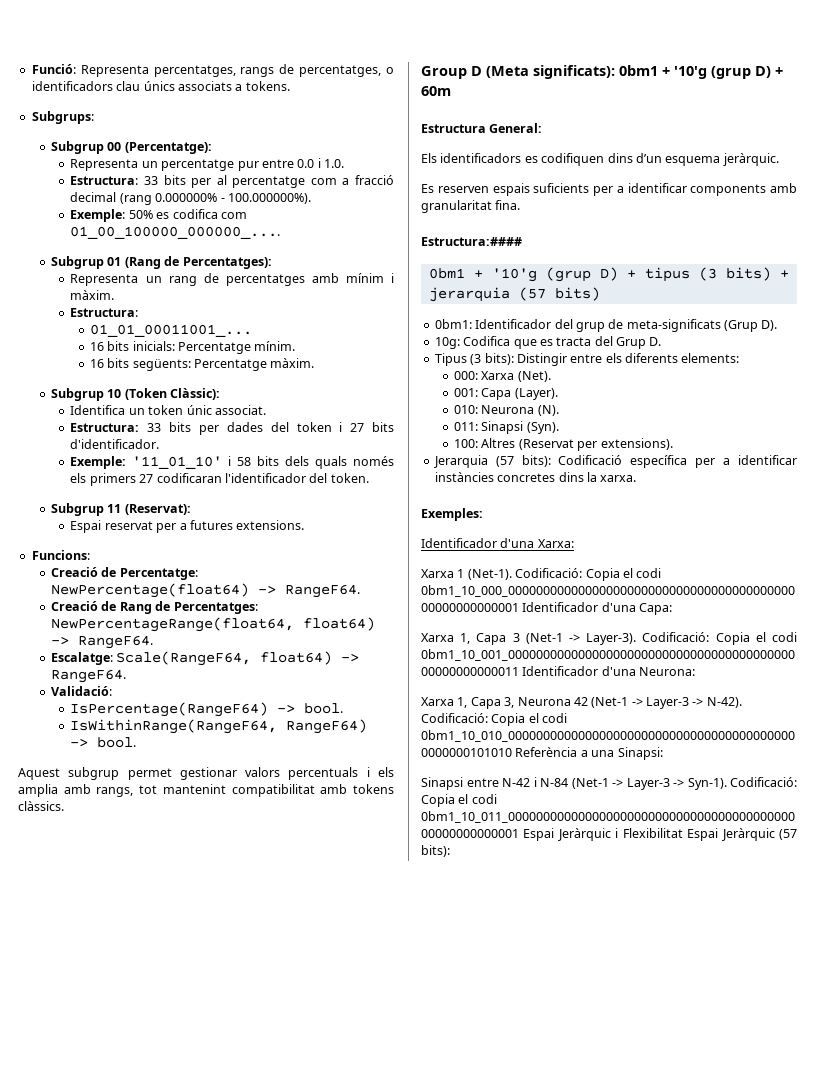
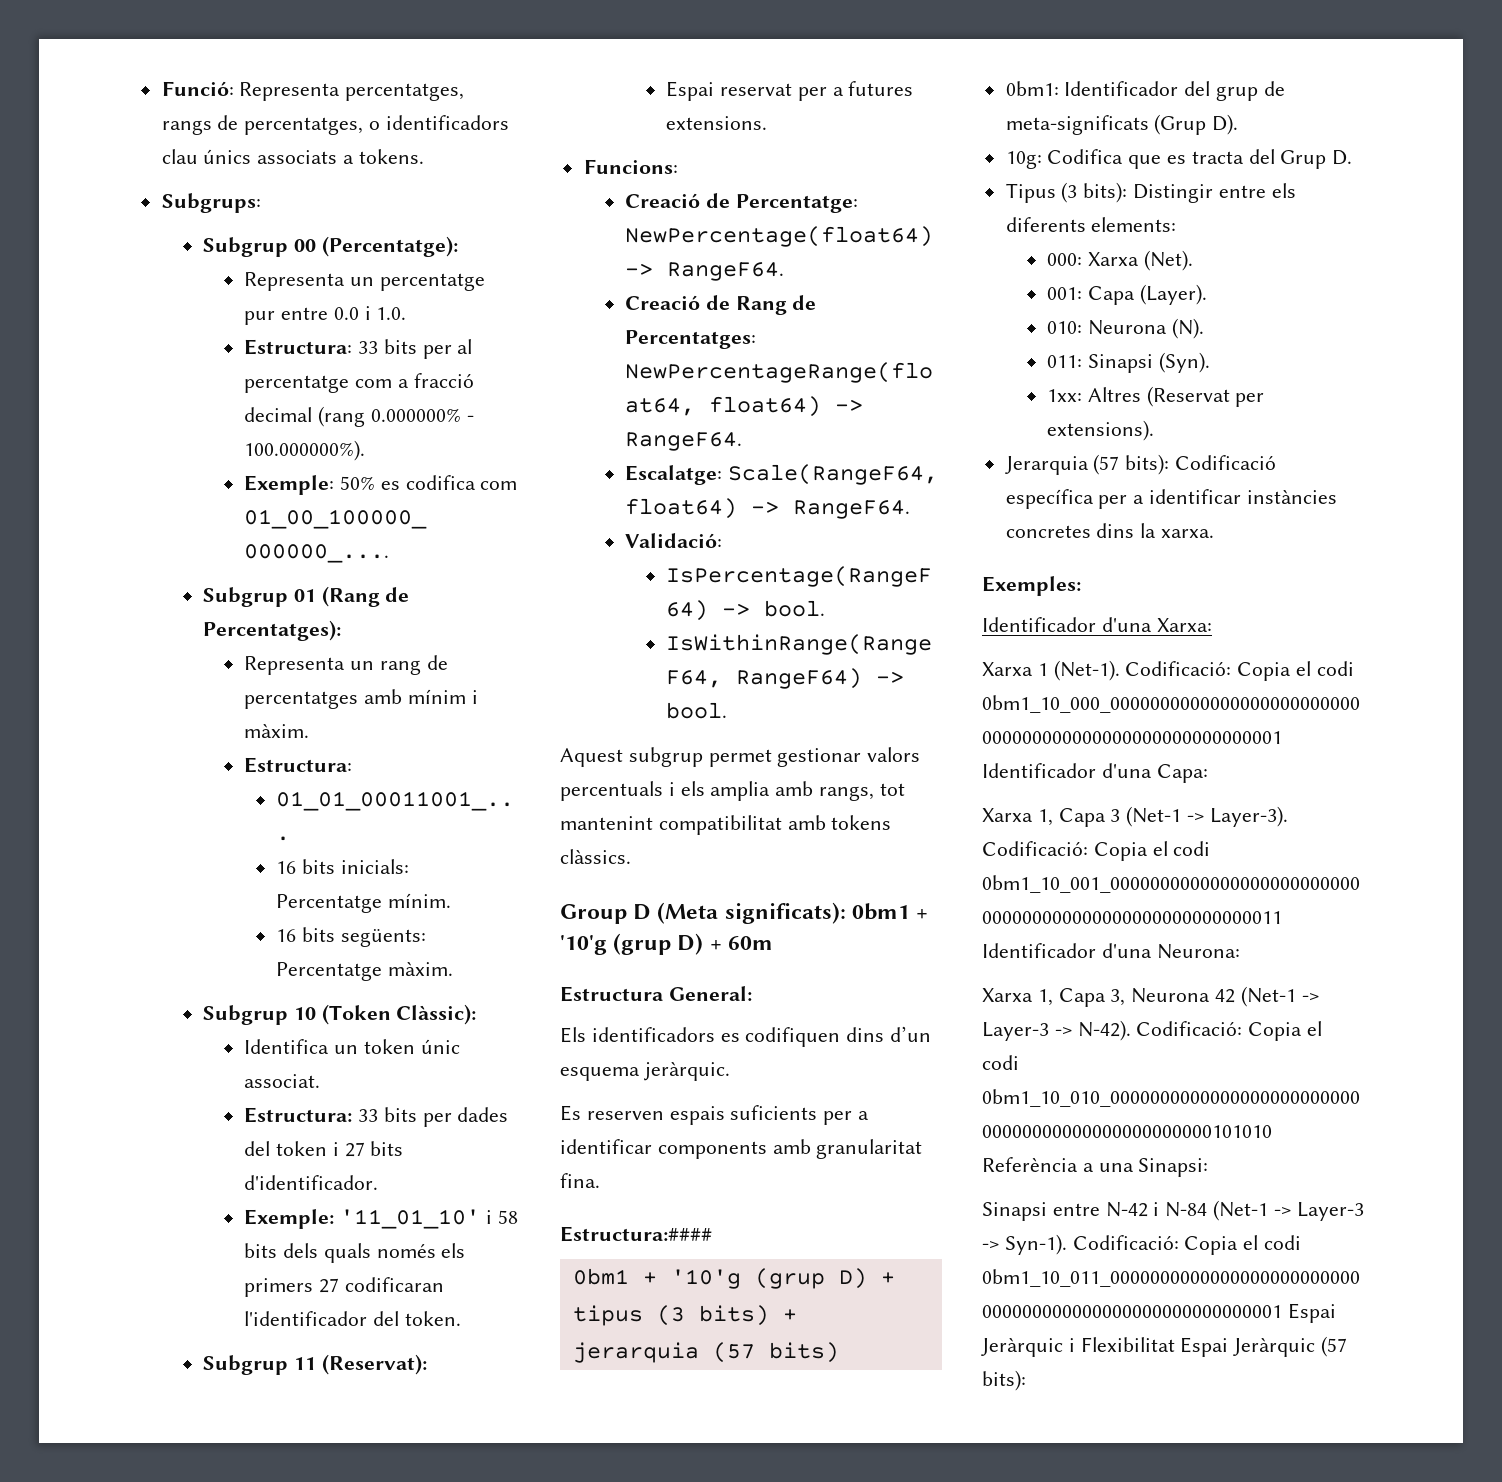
- 100: Altres (Reservat per extensions).
+ 1xx: Altres (Reservat per extensions).

